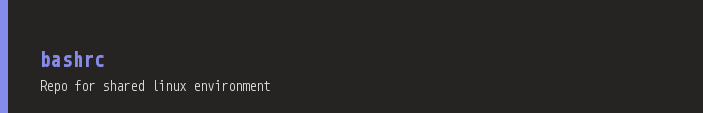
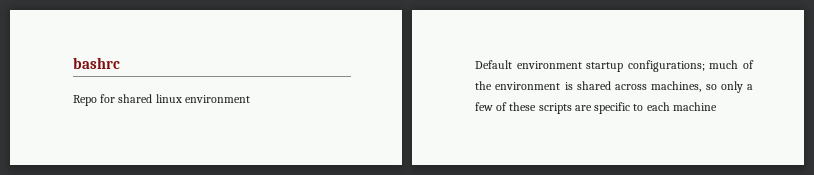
+ Default environment startup configurations; much of the environment is shared across machines, so only a few of these scripts are specific to each machine

